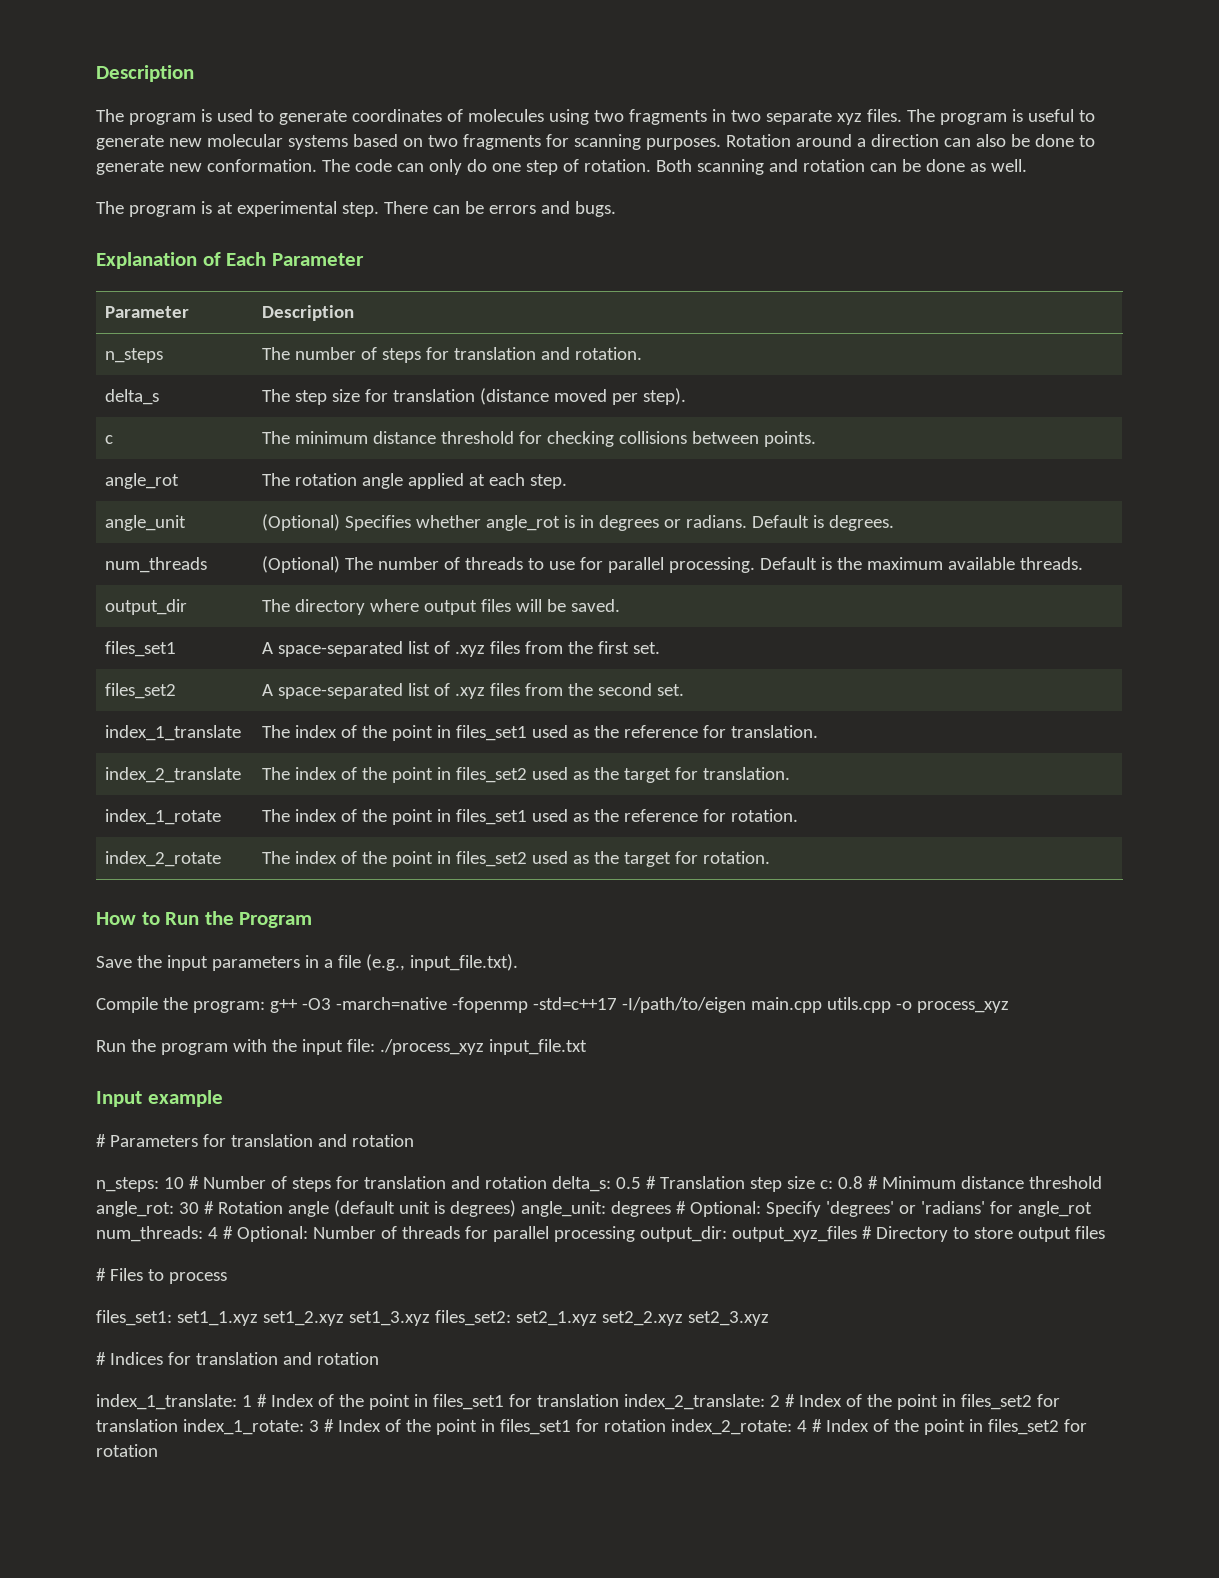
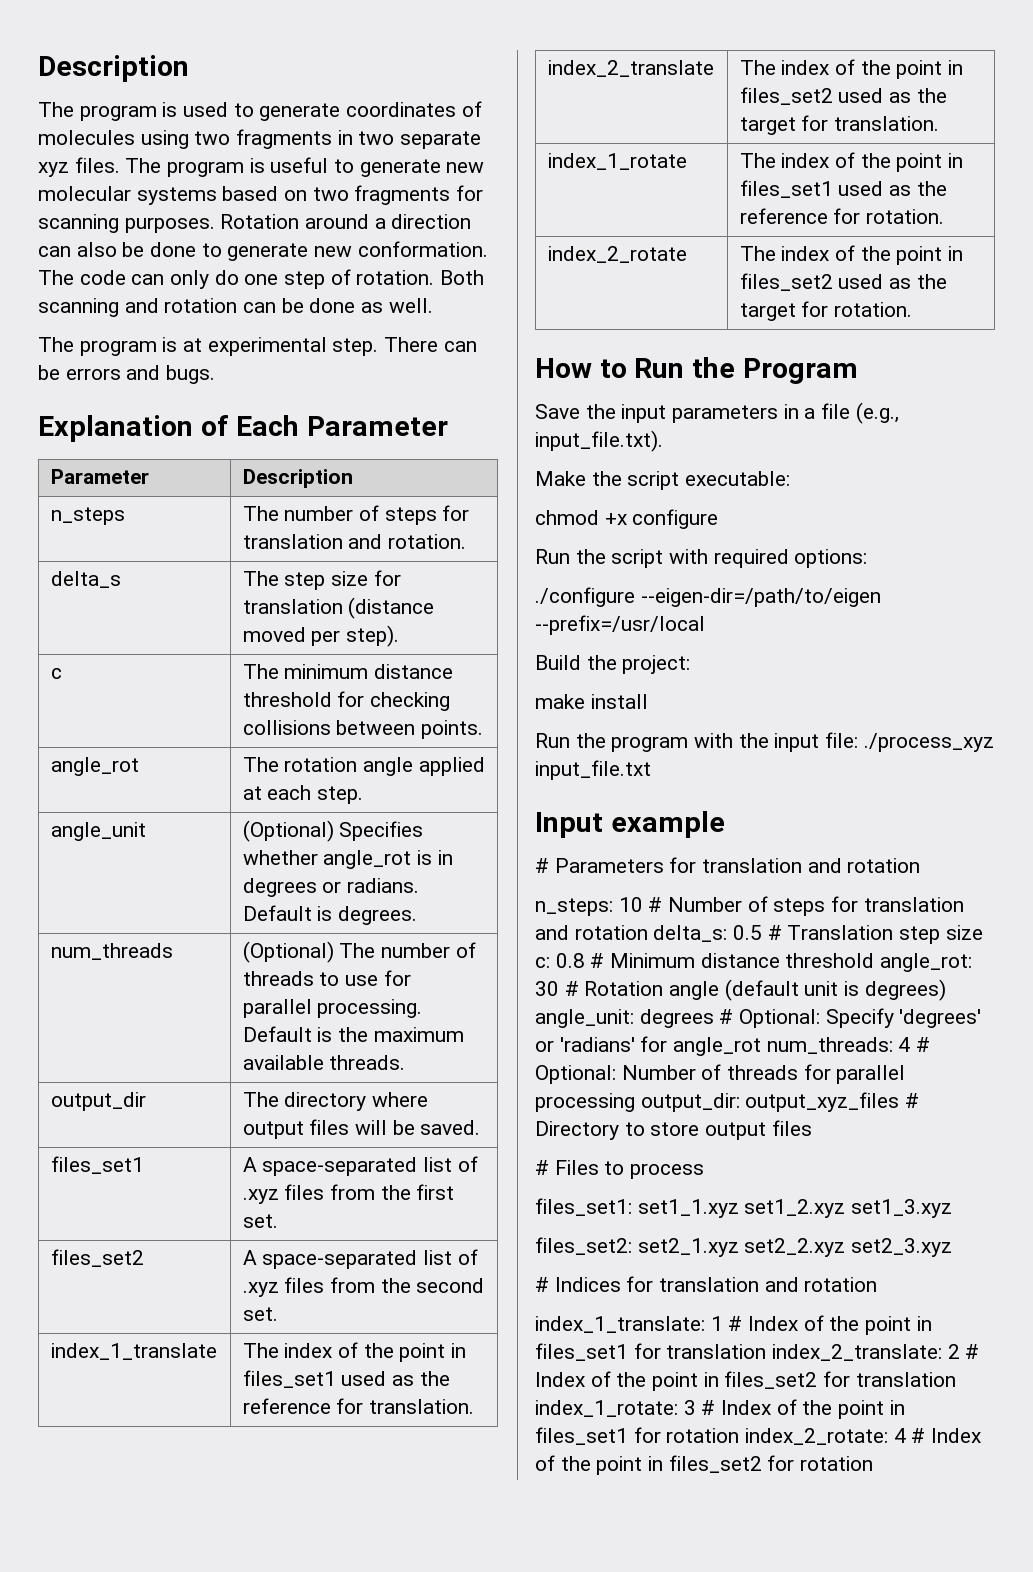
- Compile the program: g++ -O3 -march=native -fopenmp -std=c++17 -I/path/to/eigen main.cpp utils.cpp -o process_xyz
+ Make the script executable:
+ chmod +x configure
+ Run the script with required options:
+ ./configure --eigen-dir=/path/to/eigen --prefix=/usr/local
+ Build the project:
+ make install
- files_set1: set1_1.xyz set1_2.xyz set1_3.xyz files_set2: set2_1.xyz set2_2.xyz set2_3.xyz
+ files_set1: set1_1.xyz set1_2.xyz set1_3.xyz
+ files_set2: set2_1.xyz set2_2.xyz set2_3.xyz

